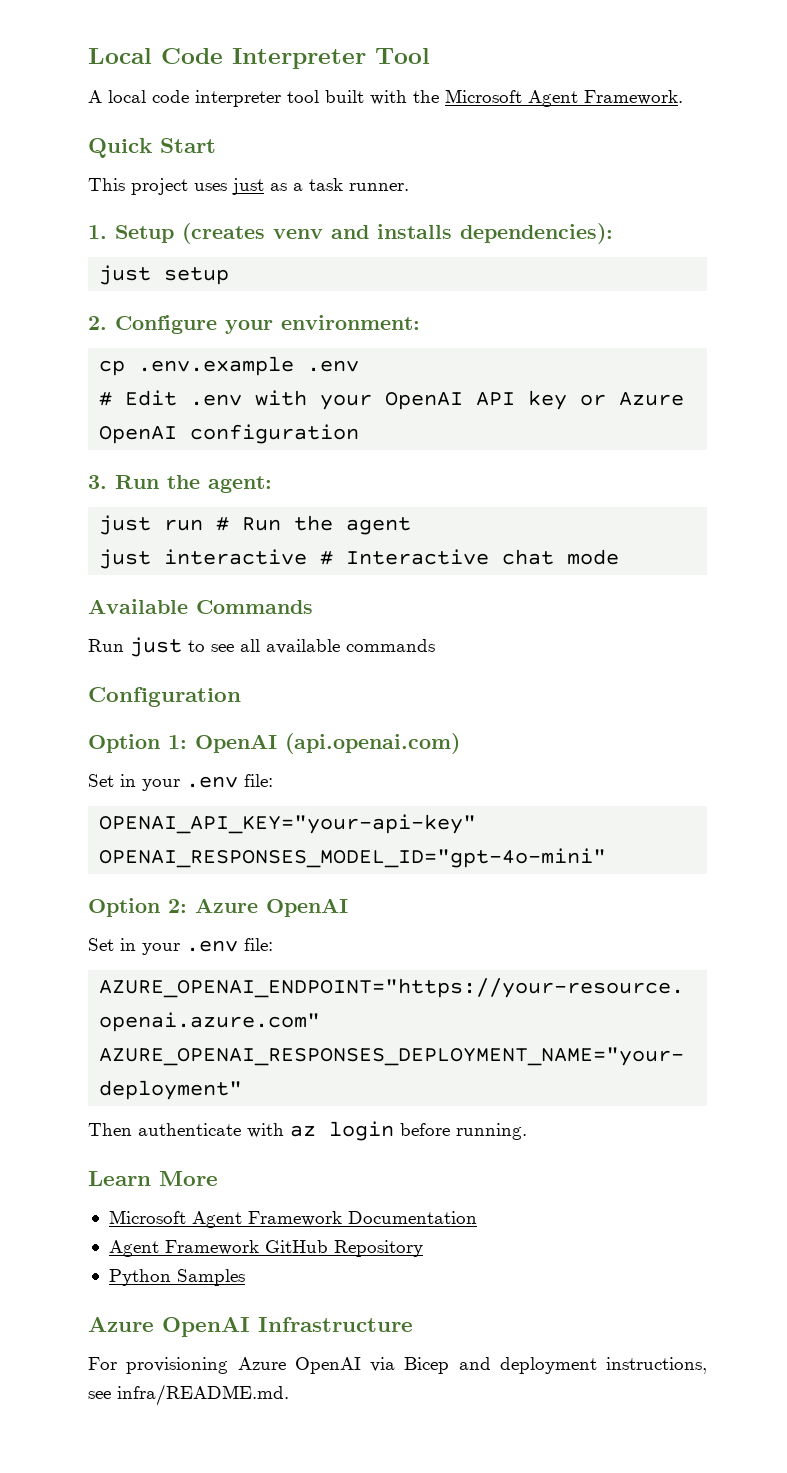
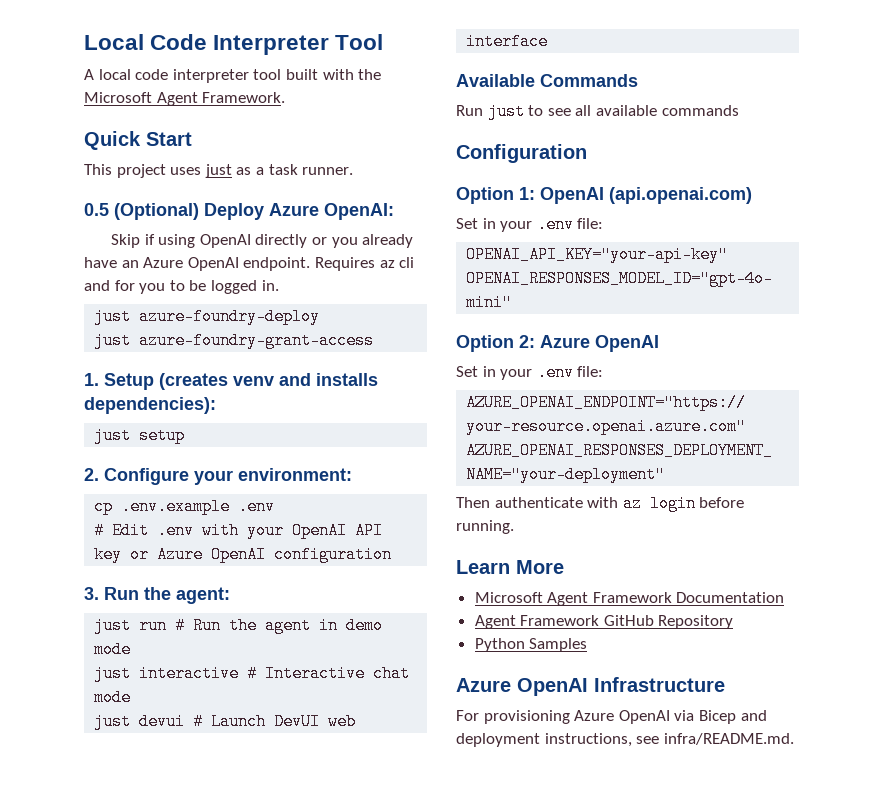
+ 0.5 (Optional) Deploy Azure OpenAI:
+ Skip if using OpenAI directly or you already have an Azure OpenAI endpoint. Requires az cli and for you to be logged in.
+ just azure-foundry-deploy
+ just azure-foundry-grant-access
- just run # Run the agent
+ just run # Run the agent in demo mode
+ just devui # Launch DevUI web interface

